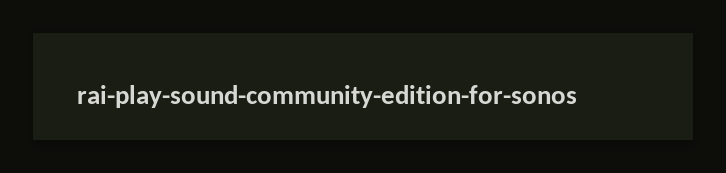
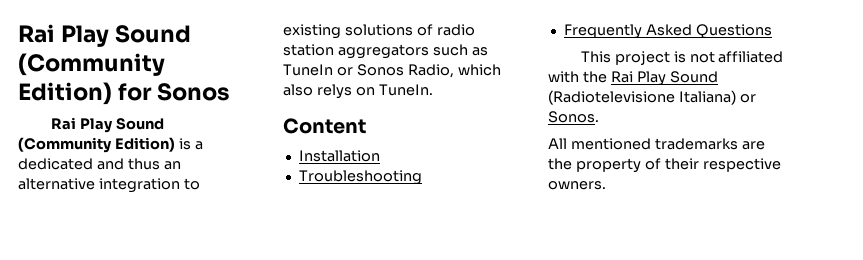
- rai-play-sound-community-edition-for-sonos
+ Rai Play Sound (Community Edition) for Sonos
+ Rai Play Sound (Community Edition) is a dedicated and thus an alternative integration to existing solutions of radio station aggregators such as TuneIn or Sonos Radio, which also relys on TuneIn.
+ Content
+ Installation
+ Troubleshooting
+ Frequently Asked Questions
+ This project is not affiliated with the Rai Play Sound (Radiotelevisione Italiana) or Sonos.
+ All mentioned trademarks are the property of their respective owners.

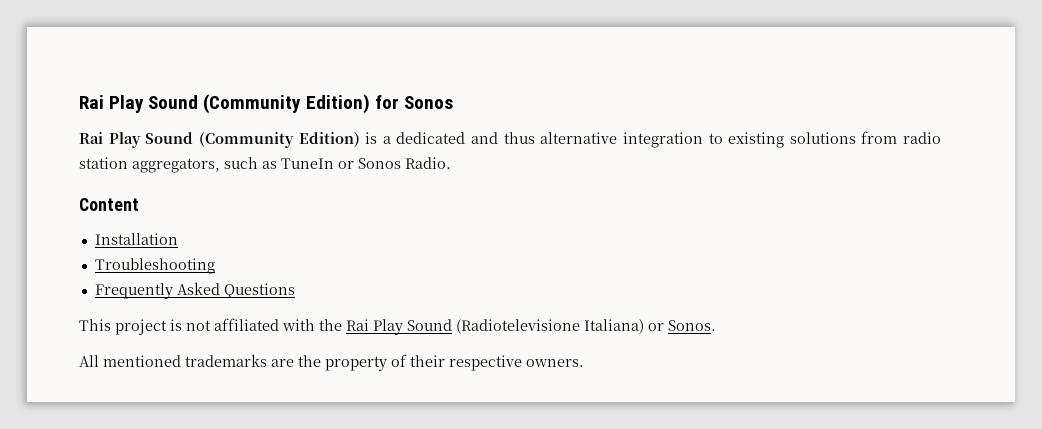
- Rai Play Sound (Community Edition) is a dedicated and thus an alternative integration to existing solutions of radio station aggregators such as TuneIn or Sonos Radio, which also relys on TuneIn.
+ Rai Play Sound (Community Edition) is a dedicated and thus alternative integration to existing solutions from radio station aggregators, such as TuneIn or Sonos Radio.

